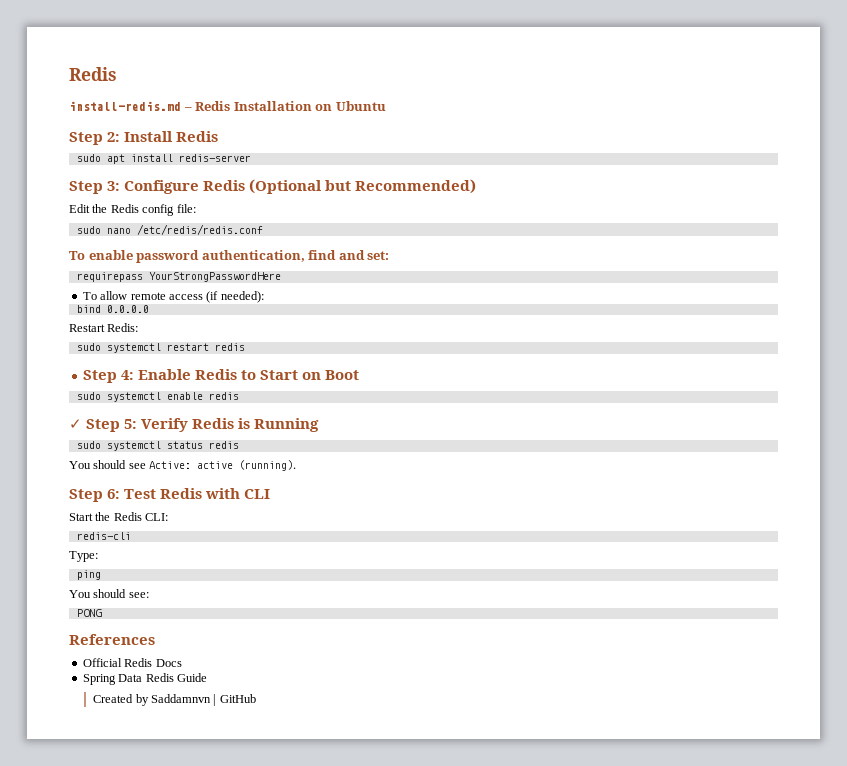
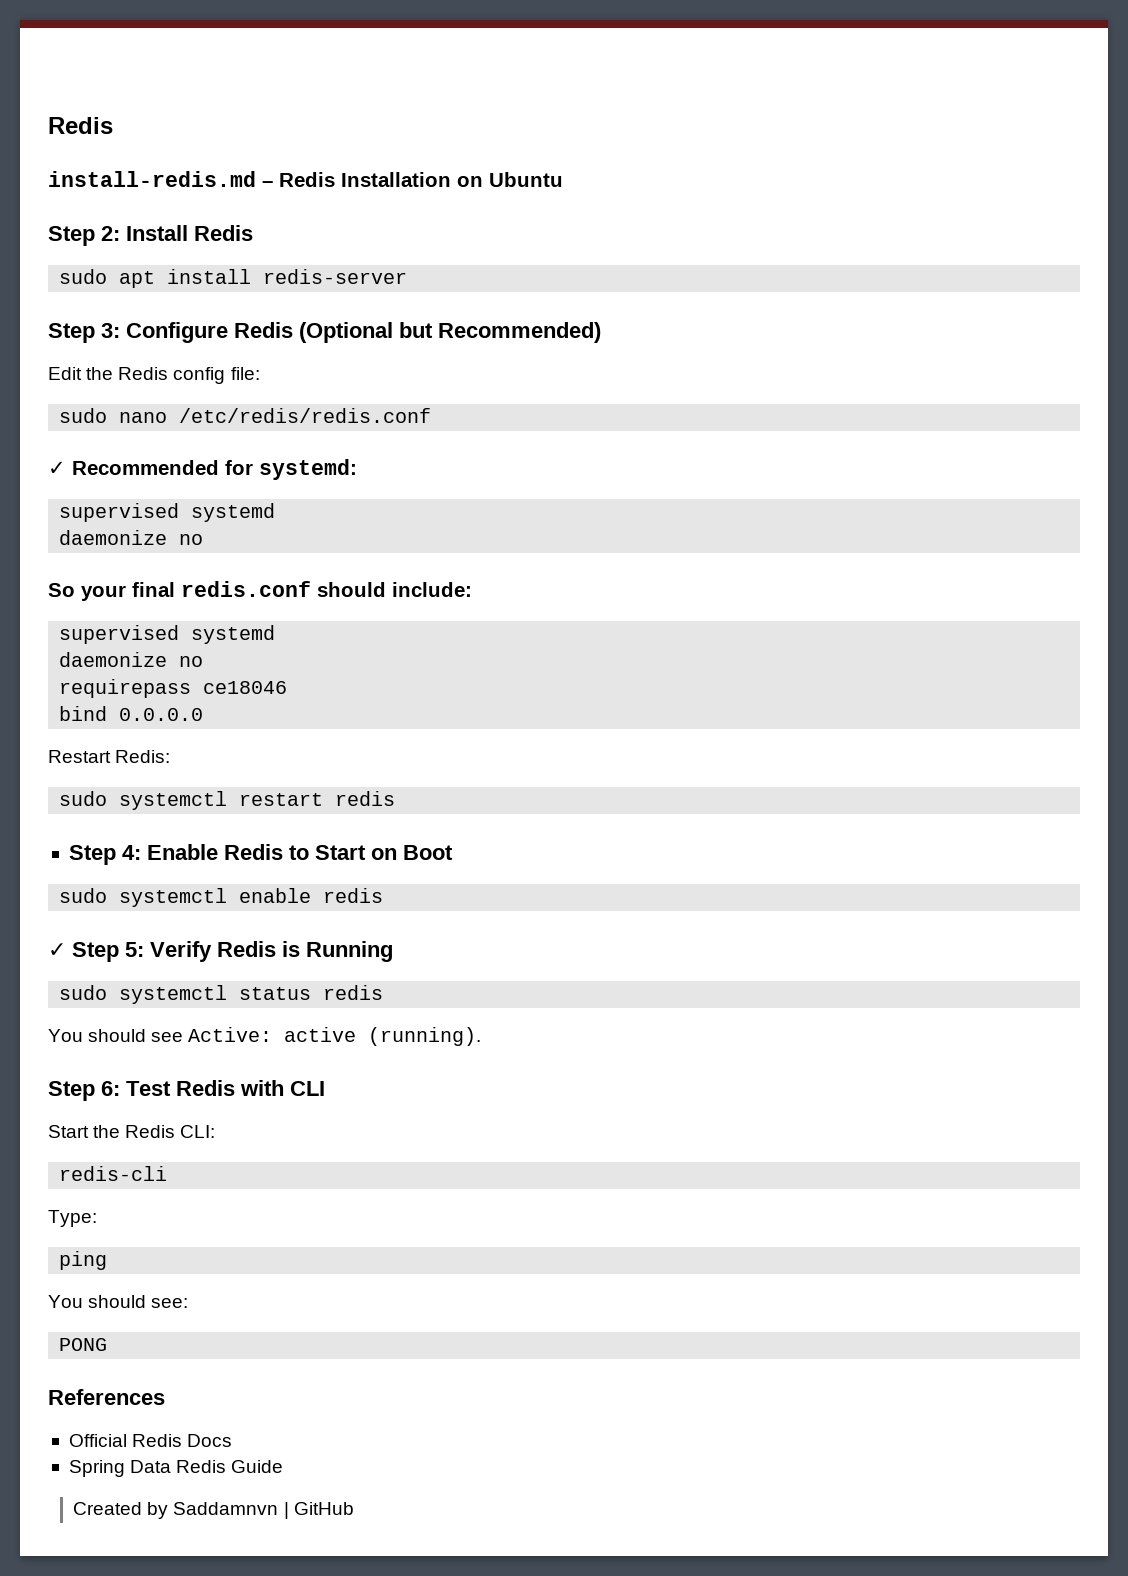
- To enable password authentication, find and set:
- requirepass YourStrongPasswordHere
- To allow remote access (if needed):
+ ✓ Recommended for systemd:
+ supervised systemd
+ daemonize no
+ So your final redis.conf should include:
+ supervised systemd
+ daemonize no
+ requirepass ce18046

